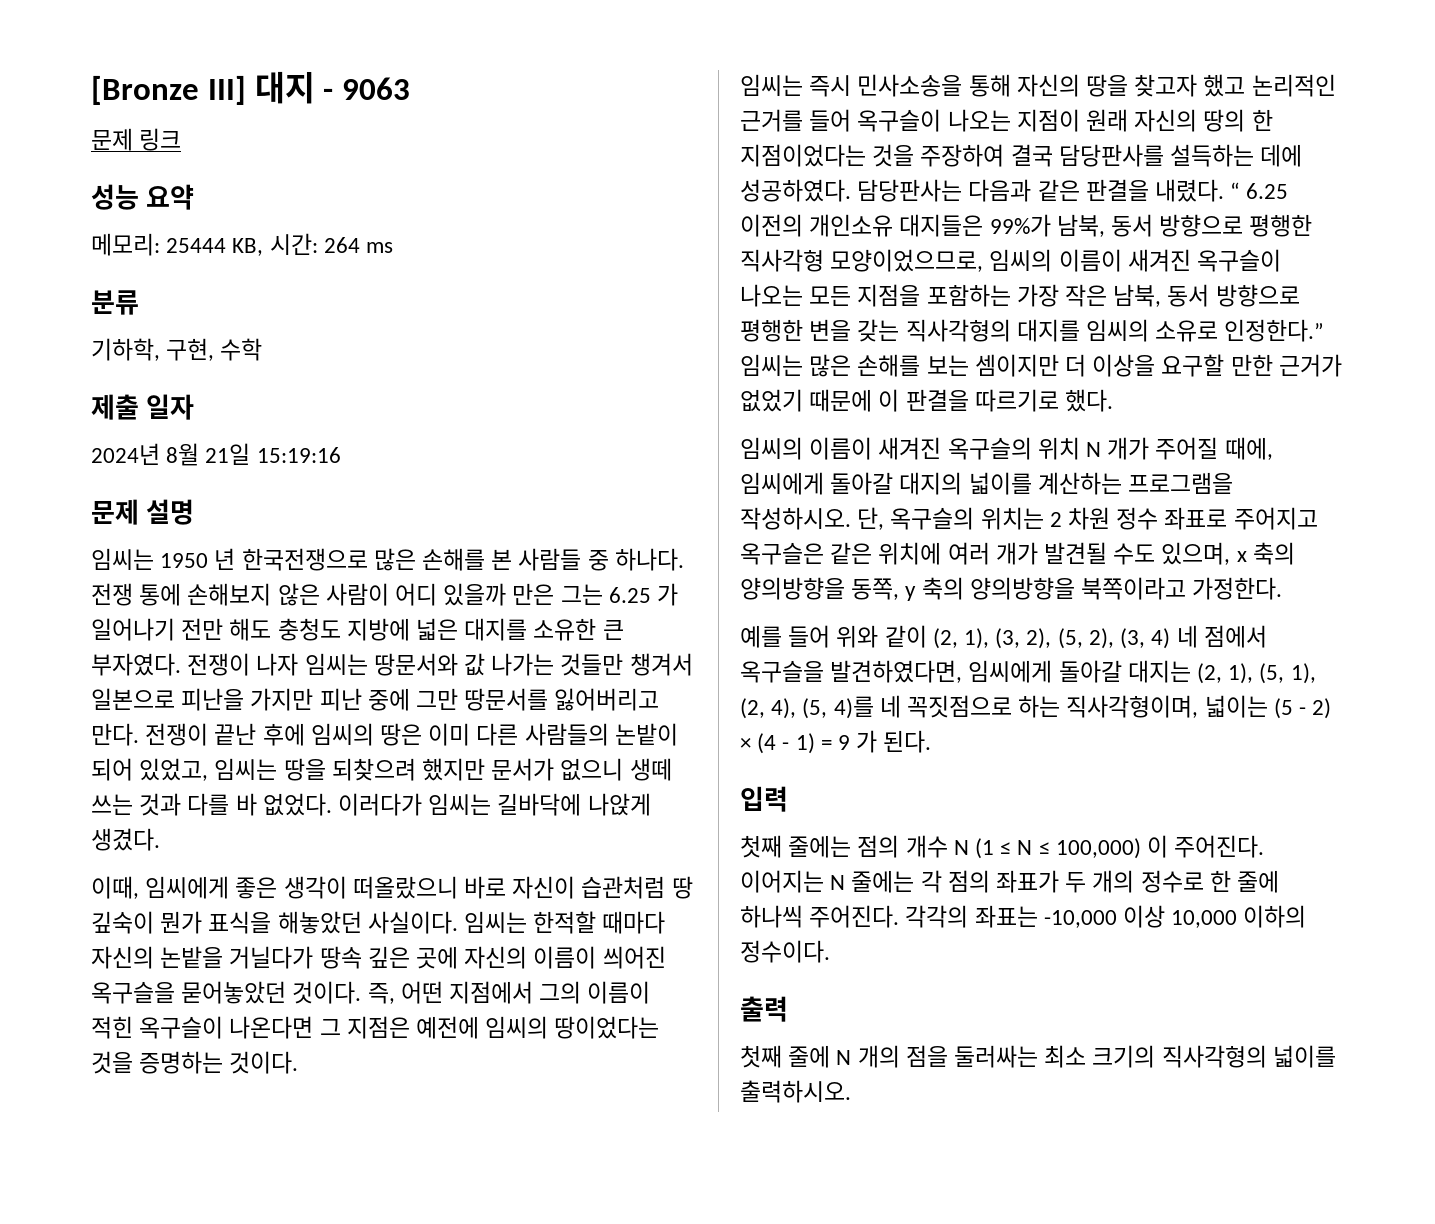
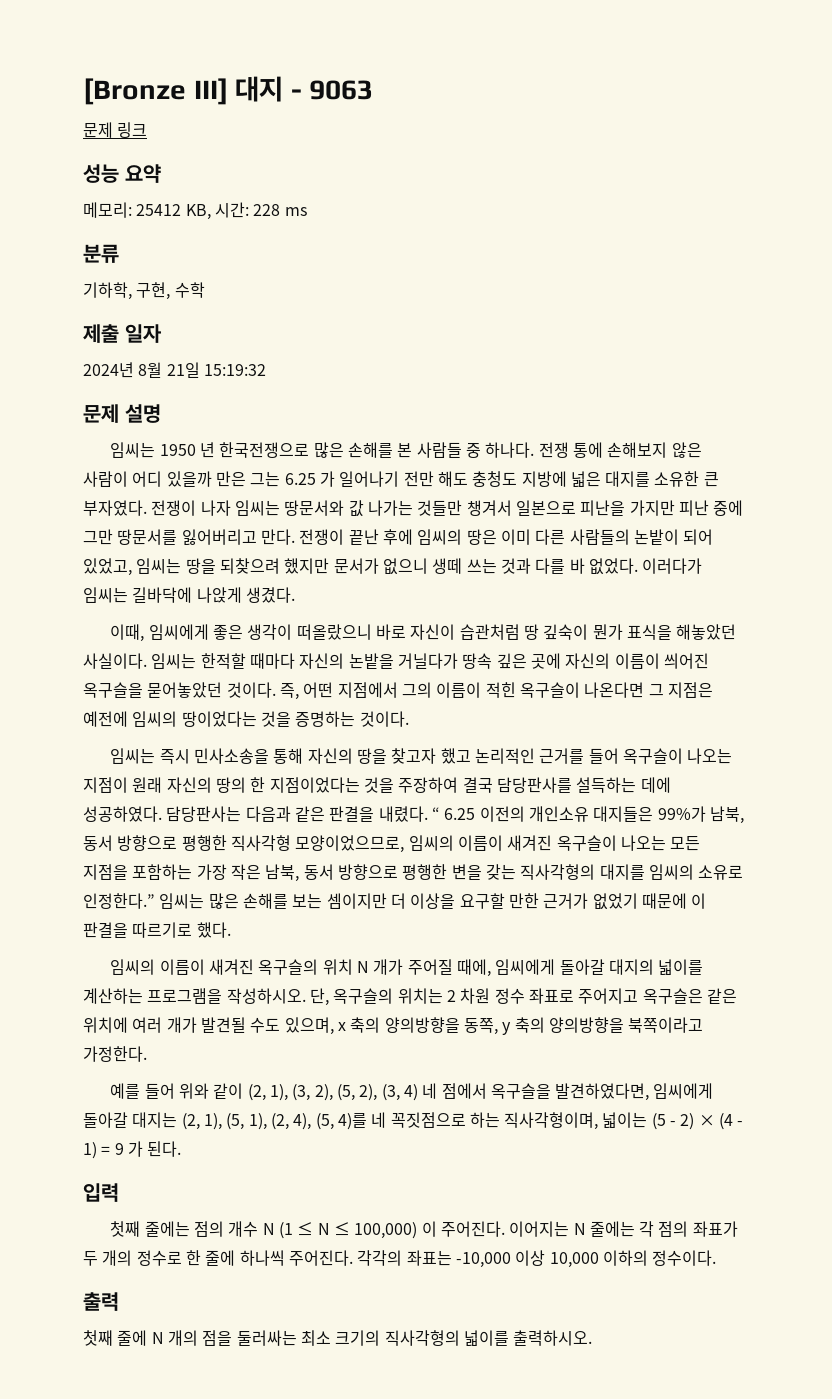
- 메모리: 25444 KB, 시간: 264 ms
+ 메모리: 25412 KB, 시간: 228 ms
- 2024년 8월 21일 15:19:16
+ 2024년 8월 21일 15:19:32

